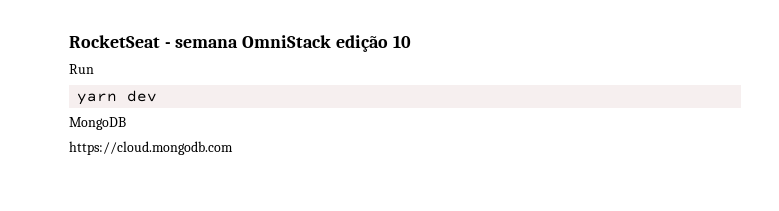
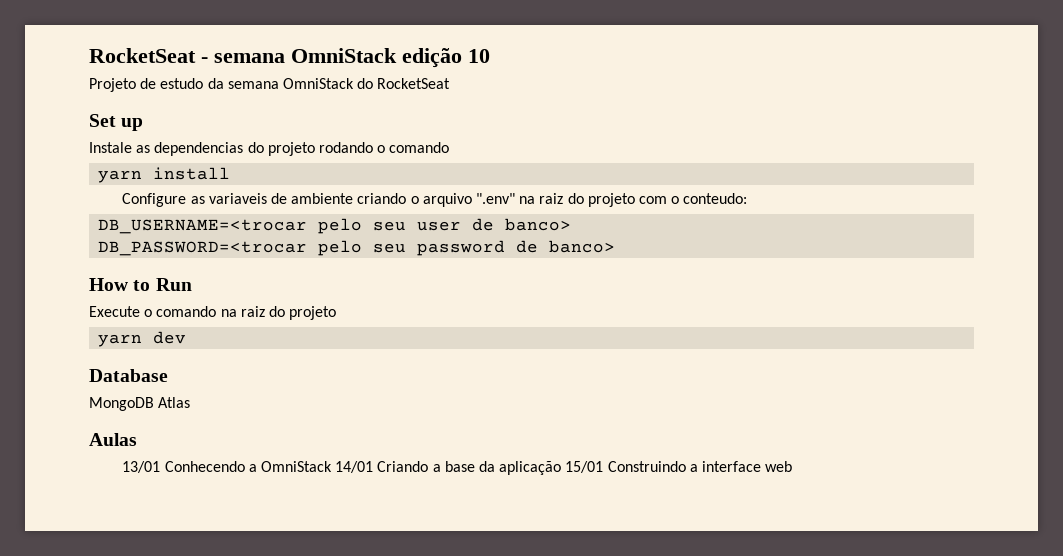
- Run
+ Projeto de estudo da semana OmniStack do RocketSeat
+ Set up
+ Instale as dependencias do projeto rodando o comando
+ yarn install
+ Configure as variaveis de ambiente criando o arquivo ".env" na raiz do projeto com o conteudo:
+ DB_USERNAME=<trocar pelo seu user de banco>
+ DB_PASSWORD=<trocar pelo seu password de banco>
+ How to Run
+ Execute o comando na raiz do projeto
+ Database
- MongoDB
- https://cloud.mongodb.com
+ MongoDB Atlas
+ Aulas
+ 13/01 Conhecendo a OmniStack 14/01 Criando a base da aplicação 15/01 Construindo a interface web

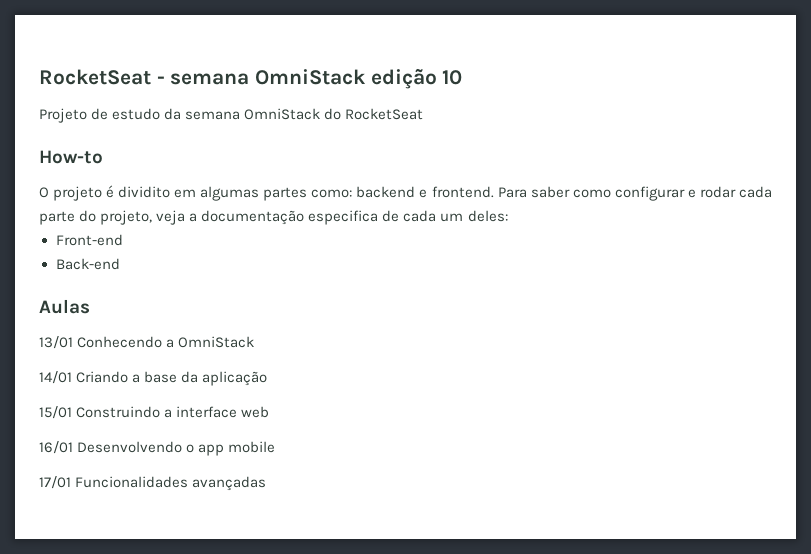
- Set up
- Instale as dependencias do projeto rodando o comando
- yarn install
- Configure as variaveis de ambiente criando o arquivo ".env" na raiz do projeto com o conteudo:
- DB_USERNAME=<trocar pelo seu user de banco>
- DB_PASSWORD=<trocar pelo seu password de banco>
- How to Run
- Execute o comando na raiz do projeto
- yarn dev
- Database
- MongoDB Atlas
+ How-to
+ O projeto é dividito em algumas partes como: backend e frontend. Para saber como configurar e rodar cada parte do projeto, veja a documentação especifica de cada um deles:
+ Front-end
+ Back-end
- 13/01 Conhecendo a OmniStack 14/01 Criando a base da aplicação 15/01 Construindo a interface web
+ 13/01 Conhecendo a OmniStack
+ 14/01 Criando a base da aplicação
+ 15/01 Construindo a interface web
+ 16/01 Desenvolvendo o app mobile
+ 17/01 Funcionalidades avançadas

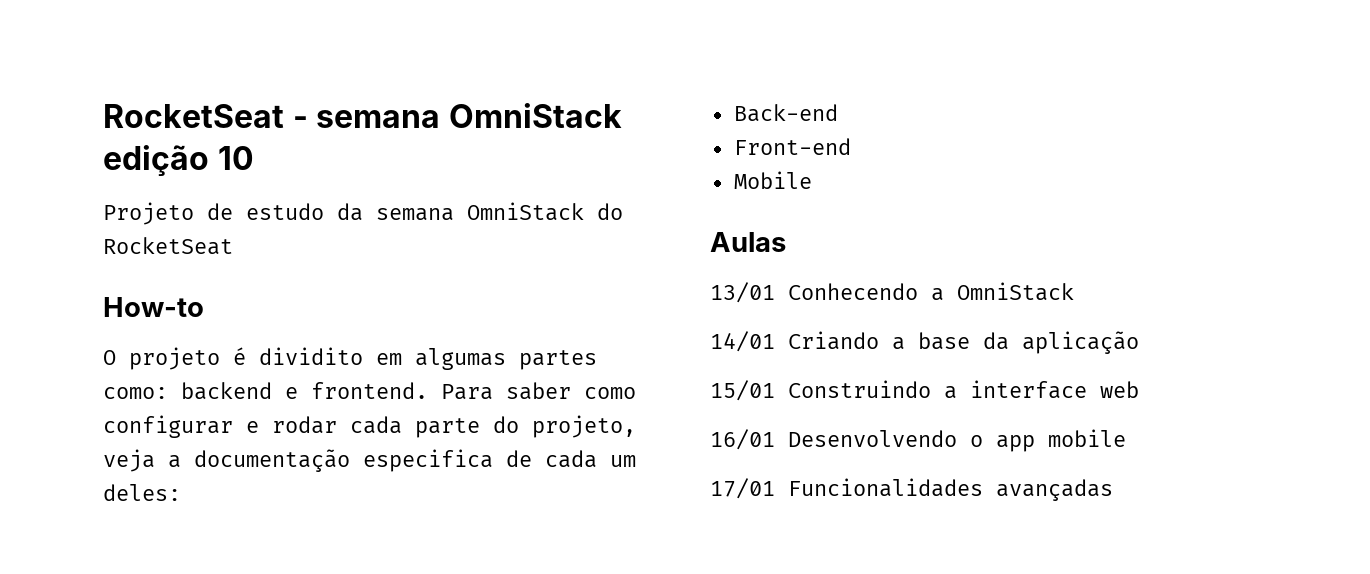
+ Back-end
- Back-end
+ Mobile

